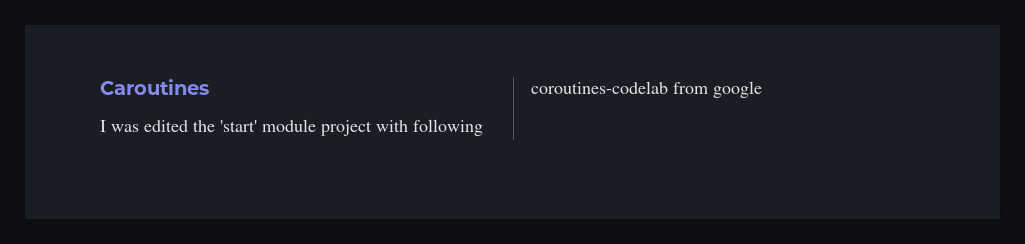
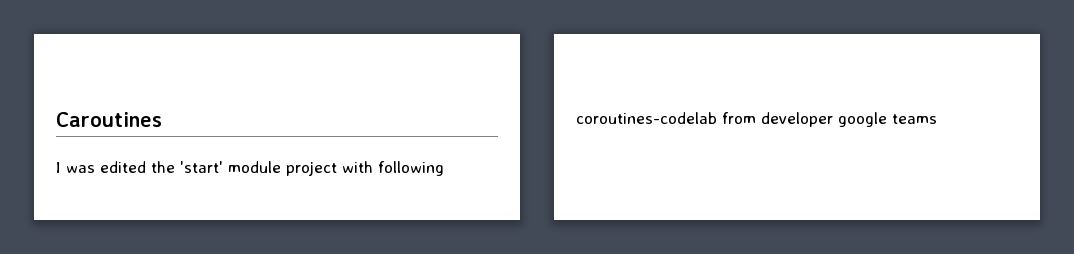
- I was edited the 'start' module project with following coroutines-codelab from google
+ I was edited the 'start' module project with following coroutines-codelab from developer google teams

